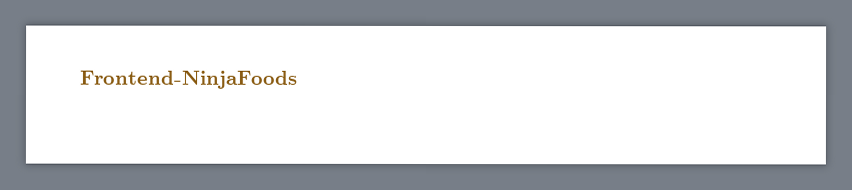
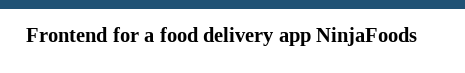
- Frontend-NinjaFoods
+ Frontend for a food delivery app NinjaFoods

